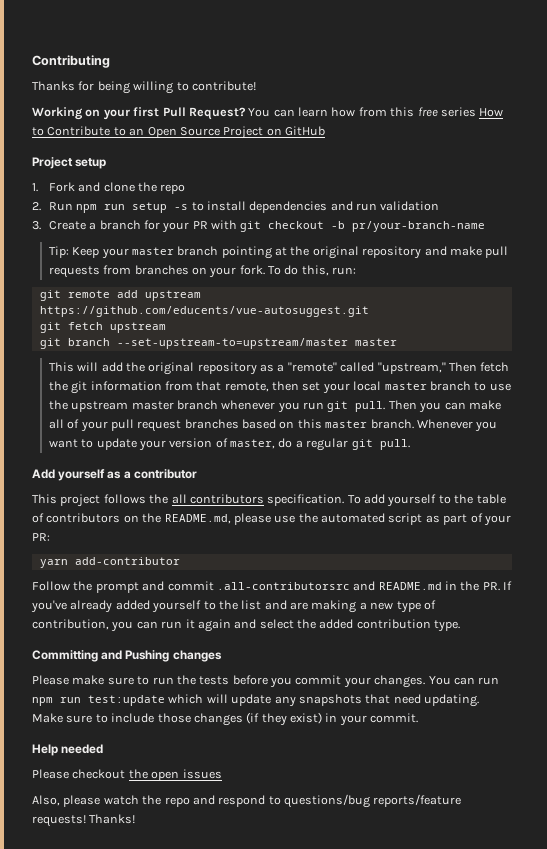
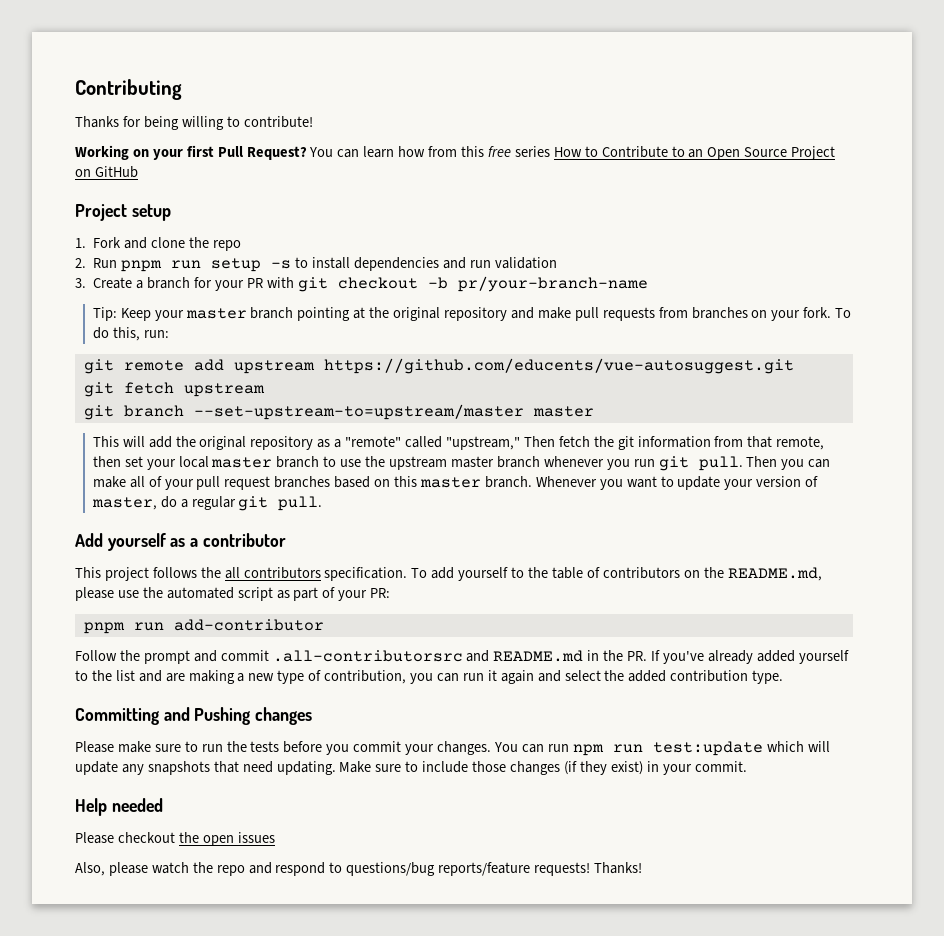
- 2. Run npm run setup -s to install dependencies and run validation
+ 2. Run pnpm run setup -s to install dependencies and run validation
- yarn add-contributor
+ pnpm run add-contributor

